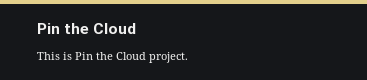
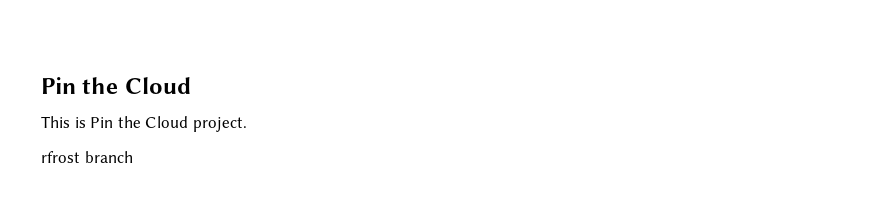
+ rfrost branch

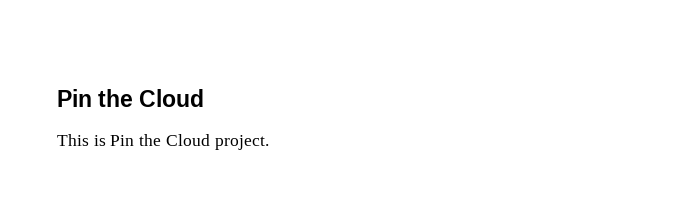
- rfrost branch

